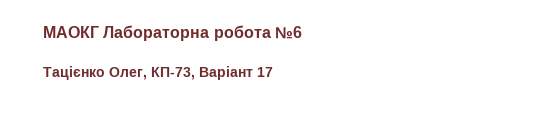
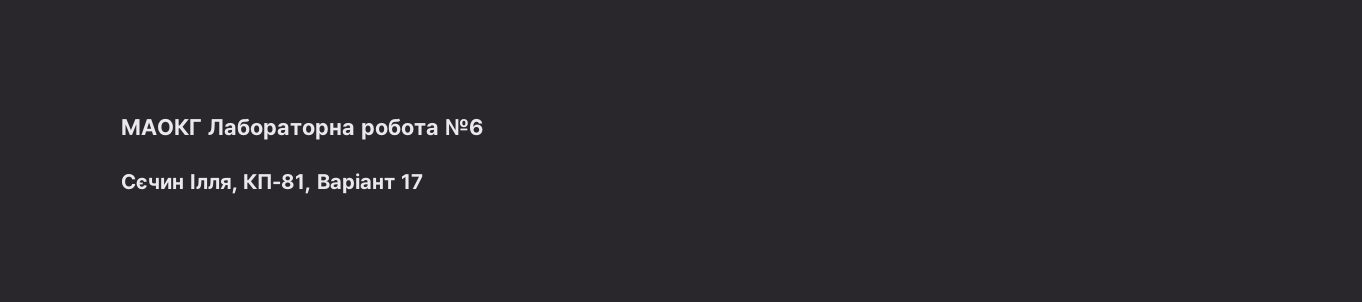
- Тацієнко Олег, КП-73, Варіант 17
+ Сєчин Ілля, КП-81, Варіант 17

